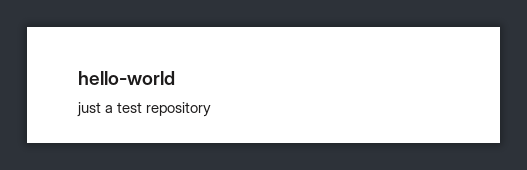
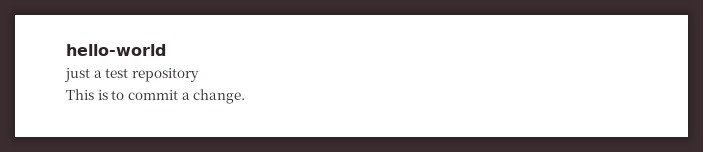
+ This is to commit a change.

